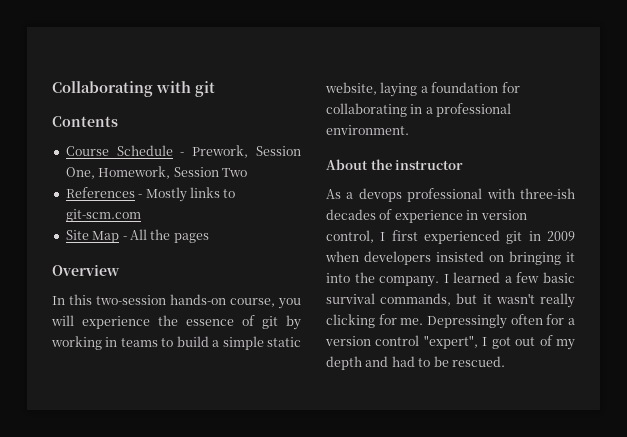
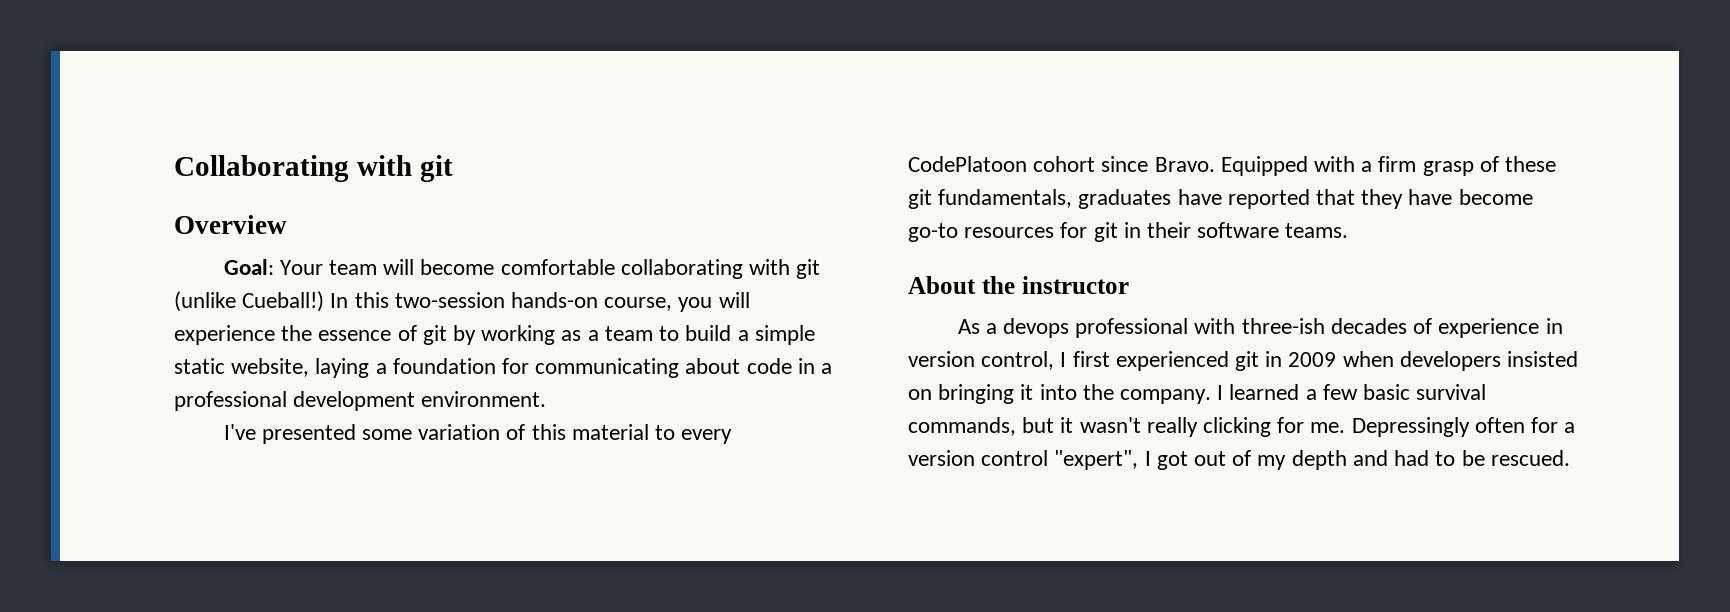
- Contents
- Course Schedule - Prework, Session One, Homework, Session Two
- References - Mostly links to git-scm.com
- Site Map - All the pages
  Overview
- In this two-session hands-on course, you will experience the essence of git by working in teams to build a simple static website, laying a foundation for collaborating in a professional environment.
+ Goal: Your team will become comfortable collaborating with git (unlike Cueball!) In this two-session hands-on course, you will experience the essence of git by working as a team to build a simple static website, laying a foundation for communicating about code in a professional development environment.
+ I've presented some variation of this material to every CodePlatoon cohort since Bravo. Equipped with a firm grasp of these git fundamentals, graduates have reported that they have become go-to resources for git in their software teams.

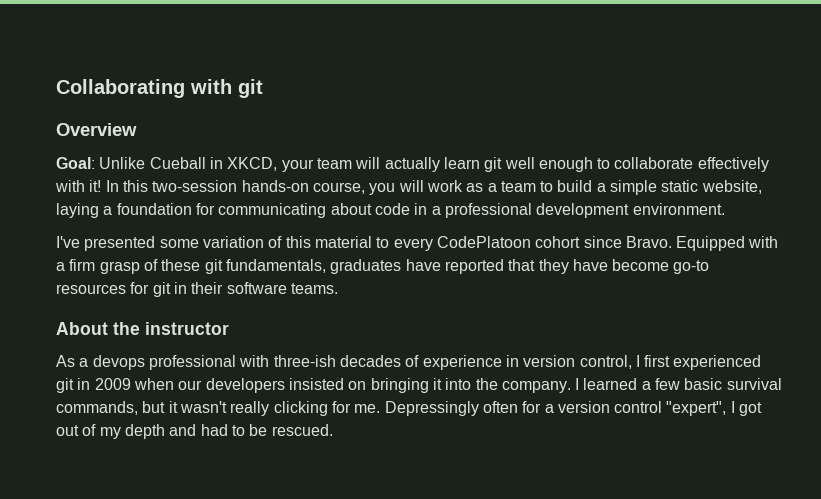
- Goal: Your team will become comfortable collaborating with git (unlike Cueball!)
+ Goal: Unlike Cueball in XKCD, your team will actually learn git well enough to collaborate effectively with it!
- In this two-session hands-on course, you will experience the essence of git by working as a team to build a simple static website, laying a foundation for communicating about code in a professional development environment.
+ In this two-session hands-on course, you will work as a team to build a simple static website, laying a foundation for communicating about code in a professional development environment.
- As a devops professional with three-ish decades of experience in version control, I first experienced git in 2009 when developers insisted on bringing it into the company.
+ As a devops professional with three-ish decades of experience in version control, I first experienced git in 2009 when our developers insisted on bringing it into the company.

